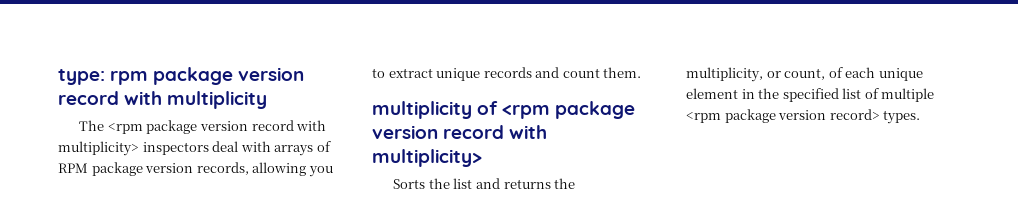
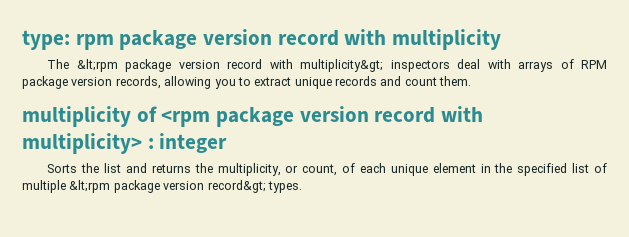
- The <rpm package version record with multiplicity> inspectors deal with arrays of RPM package version records, allowing you to extract unique records and count them.
+ The &lt;rpm package version record with multiplicity&gt; inspectors deal with arrays of RPM package version records, allowing you to extract unique records and count them.
- multiplicity of <rpm package version record with multiplicity>
+ multiplicity of <rpm package version record with multiplicity> : integer
- Sorts the list and returns the multiplicity, or count, of each unique element in the specified list of multiple <rpm package version record> types.
+ Sorts the list and returns the multiplicity, or count, of each unique element in the specified list of multiple &lt;rpm package version record&gt; types.

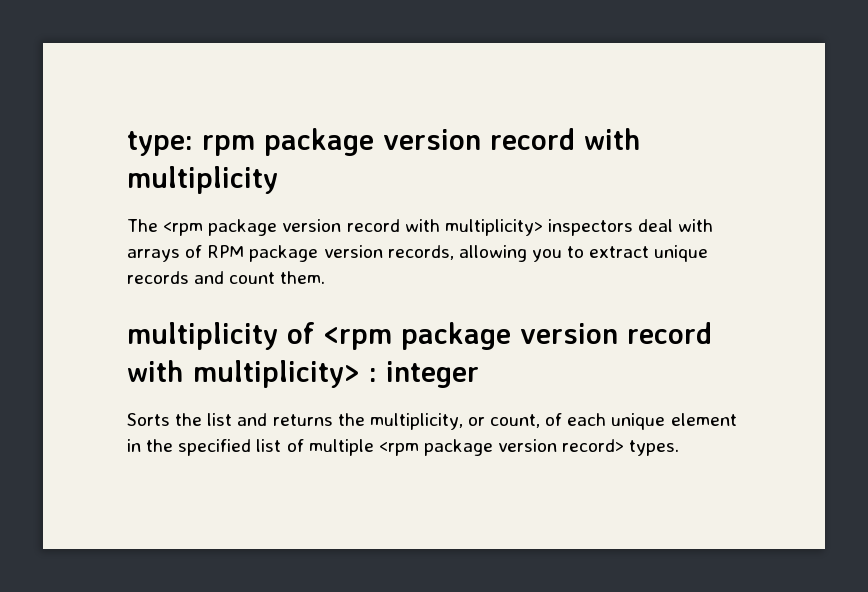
- The &lt;rpm package version record with multiplicity&gt; inspectors deal with arrays of RPM package version records, allowing you to extract unique records and count them.
+ The <rpm package version record with multiplicity> inspectors deal with arrays of RPM package version records, allowing you to extract unique records and count them.
- Sorts the list and returns the multiplicity, or count, of each unique element in the specified list of multiple &lt;rpm package version record&gt; types.
+ Sorts the list and returns the multiplicity, or count, of each unique element in the specified list of multiple <rpm package version record> types.

